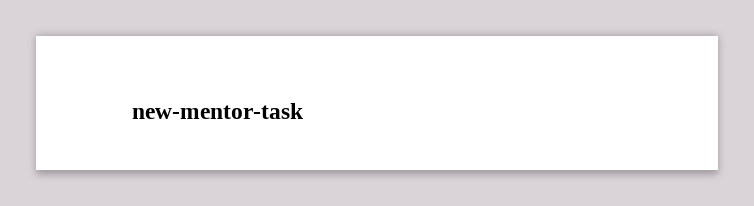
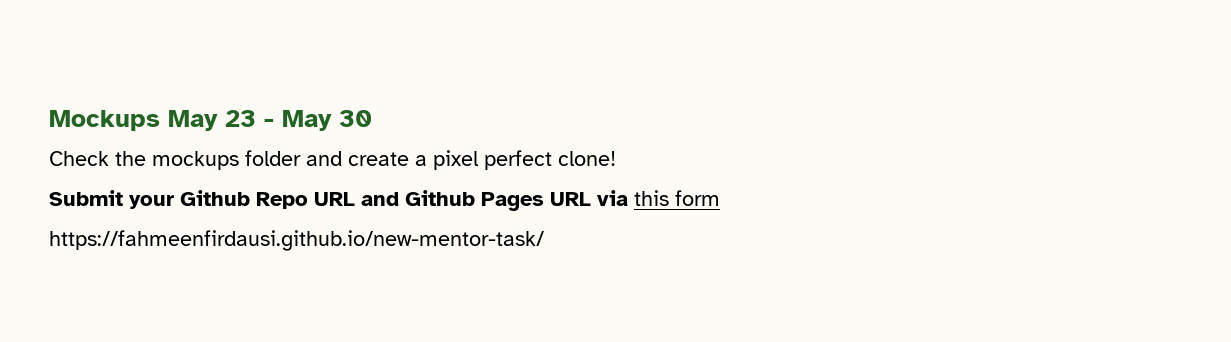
- new-mentor-task
+ Mockups May 23 - May 30
+ Check the mockups folder and create a pixel perfect clone!
+ Submit your Github Repo URL and Github Pages URL via this form
+ https://fahmeenfirdausi.github.io/new-mentor-task/

